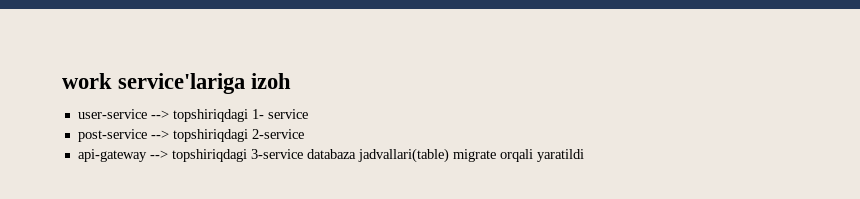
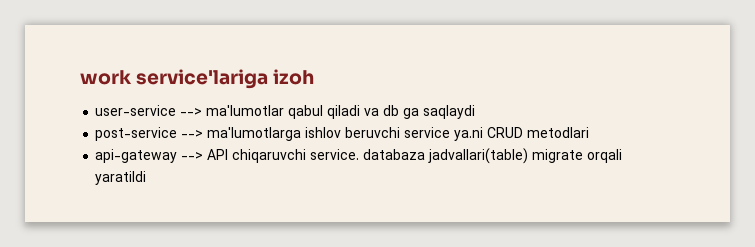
- user-service --> topshiriqdagi 1- service
- post-service --> topshiriqdagi 2-service
+ user-service --> ma'lumotlar qabul qiladi va db ga saqlaydi
+ post-service --> ma'lumotlarga ishlov beruvchi service ya.ni CRUD metodlari
- api-gateway --> topshiriqdagi 3-service databaza jadvallari(table) migrate orqali yaratildi
+ api-gateway --> API chiqaruvchi service. databaza jadvallari(table) migrate orqali yaratildi

